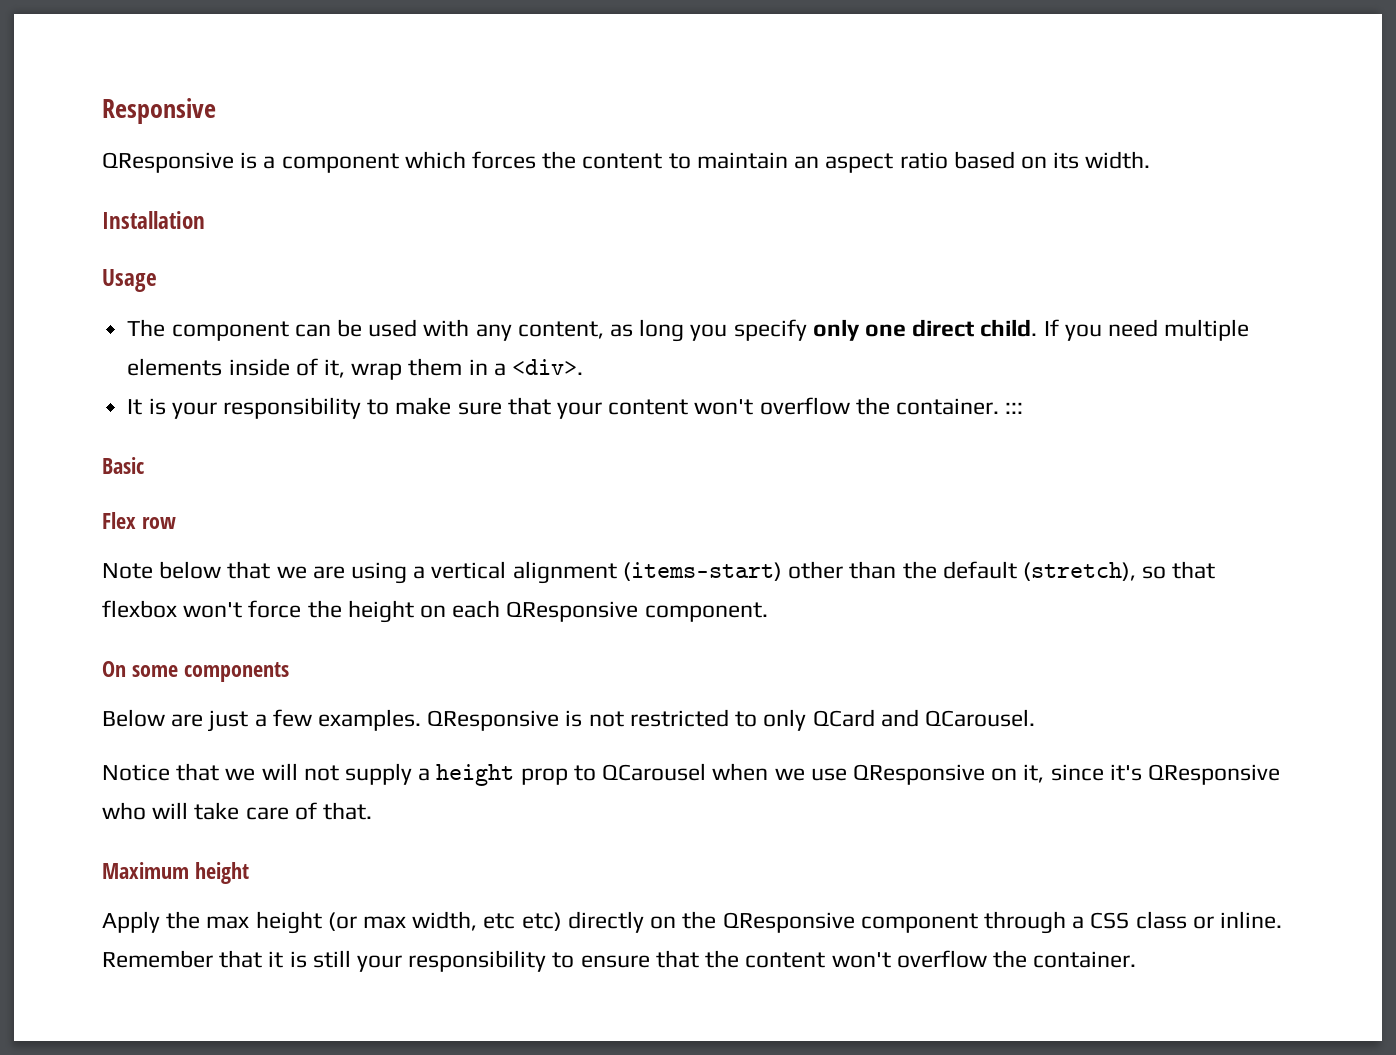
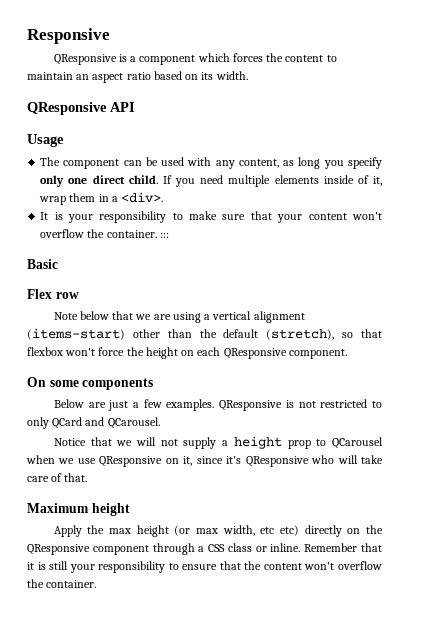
- Installation
+ QResponsive API

